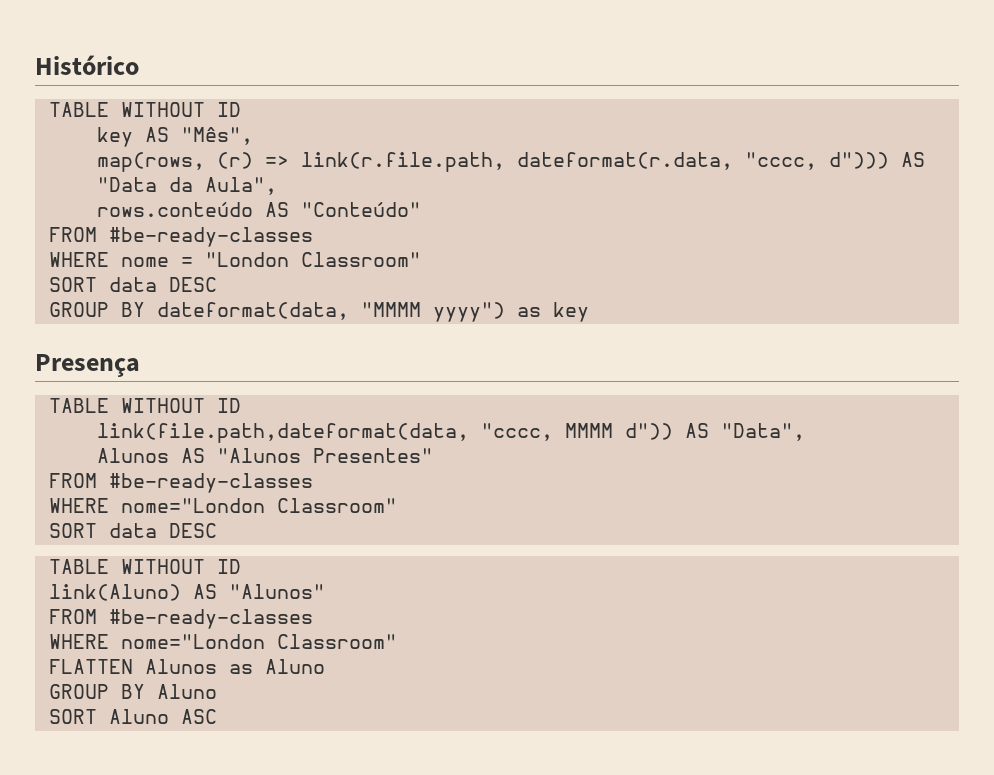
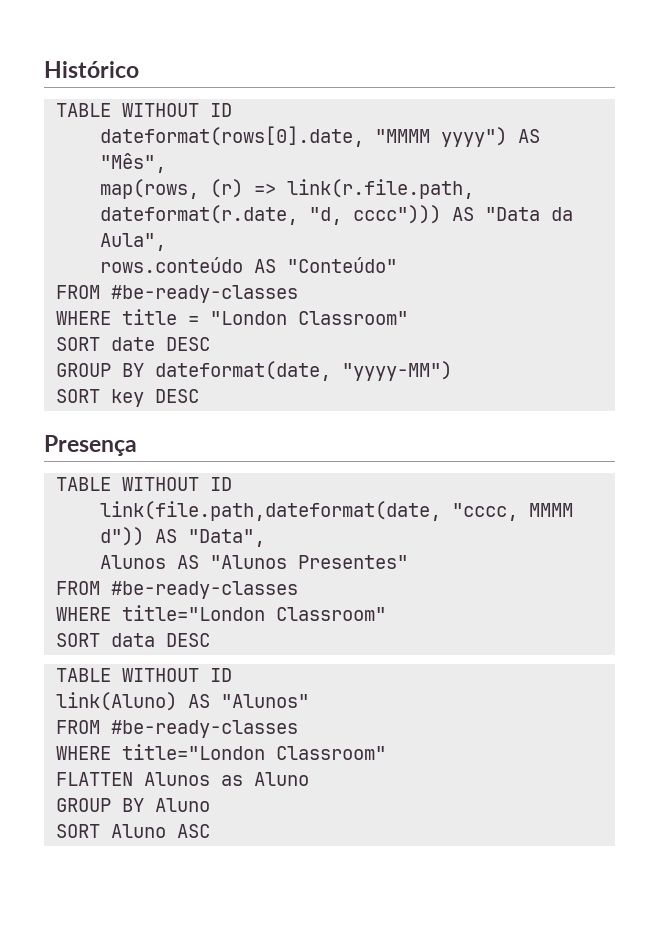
- key AS "Mês",
+ dateformat(rows[0].date, "MMMM yyyy") AS "Mês",
- map(rows, (r) => link(r.file.path, dateformat(r.data, "cccc, d"))) AS "Data da Aula",
+ map(rows, (r) => link(r.file.path, dateformat(r.date, "d, cccc"))) AS "Data da Aula",
- WHERE nome = "London Classroom"
- SORT data DESC
+ WHERE title = "London Classroom"
+ SORT date DESC
- GROUP BY dateformat(data, "MMMM yyyy") as key
+ GROUP BY dateformat(date, "yyyy-MM")
+ SORT key DESC
- link(file.path,dateformat(data, "cccc, MMMM d")) AS "Data",
+ link(file.path,dateformat(date, "cccc, MMMM d")) AS "Data",
  Alunos AS "Alunos Presentes"
  FROM #be-ready-classes
- WHERE nome="London Classroom"
+ WHERE title="London Classroom"
  link(Aluno) AS "Alunos"
  FROM #be-ready-classes
- WHERE nome="London Classroom"
+ WHERE title="London Classroom"

